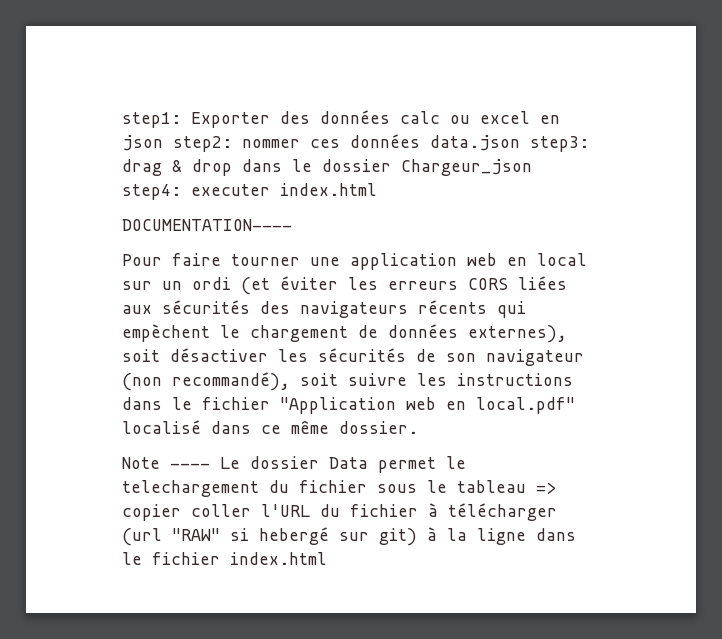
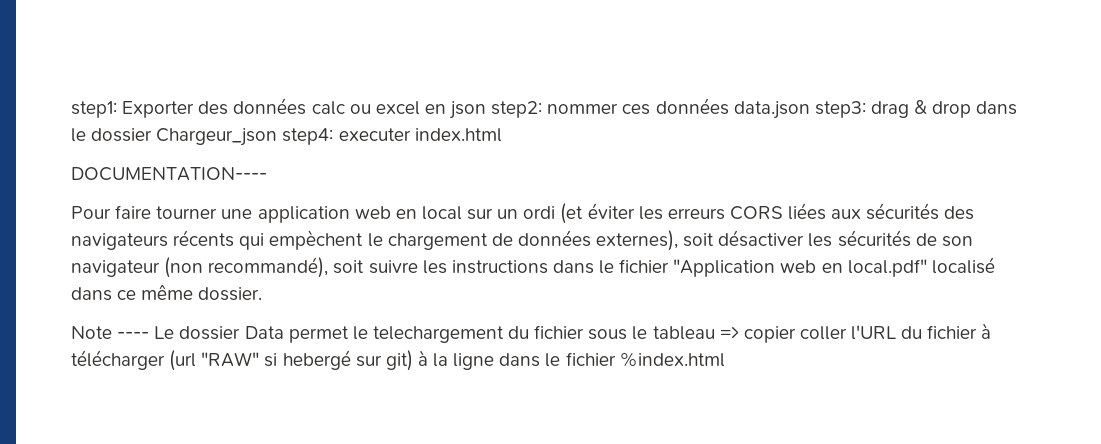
- Note ---- Le dossier Data permet le telechargement du fichier sous le tableau => copier coller l'URL du fichier à télécharger (url "RAW" si hebergé sur git) à la ligne dans le fichier index.html
+ Note ---- Le dossier Data permet le telechargement du fichier sous le tableau => copier coller l'URL du fichier à télécharger (url "RAW" si hebergé sur git) à la ligne dans le fichier %index.html

